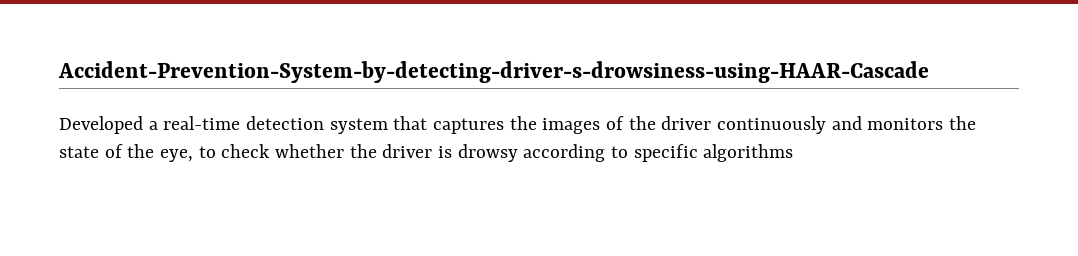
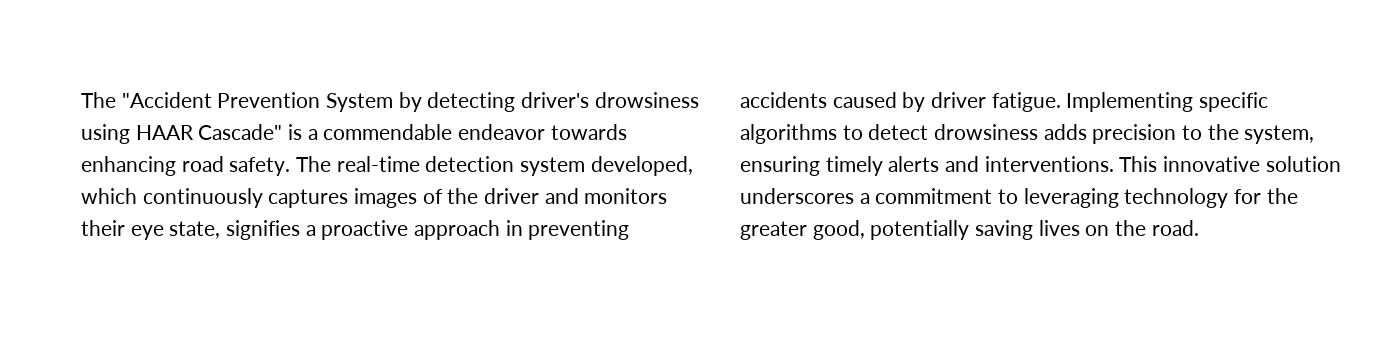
- Accident-Prevention-System-by-detecting-driver-s-drowsiness-using-HAAR-Cascade
- Developed a real-time detection system that captures the images of the driver continuously and monitors the state of the eye, to check whether the driver is drowsy according to specific algorithms
+ The "Accident Prevention System by detecting driver's drowsiness using HAAR Cascade" is a commendable endeavor towards enhancing road safety. The real-time detection system developed, which continuously captures images of the driver and monitors their eye state, signifies a proactive approach in preventing accidents caused by driver fatigue. Implementing specific algorithms to detect drowsiness adds precision to the system, ensuring timely alerts and interventions. This innovative solution underscores a commitment to leveraging technology for the greater good, potentially saving lives on the road.

